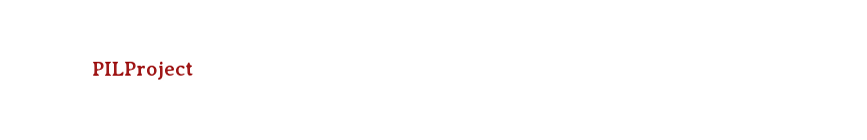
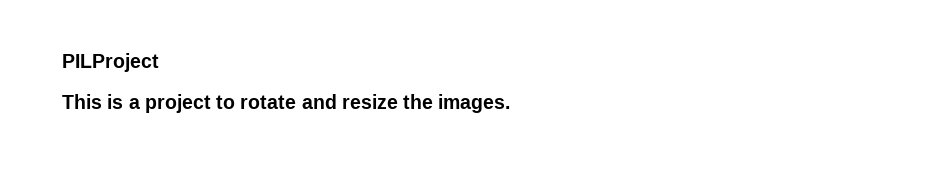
+ This is a project to rotate and resize the images.

